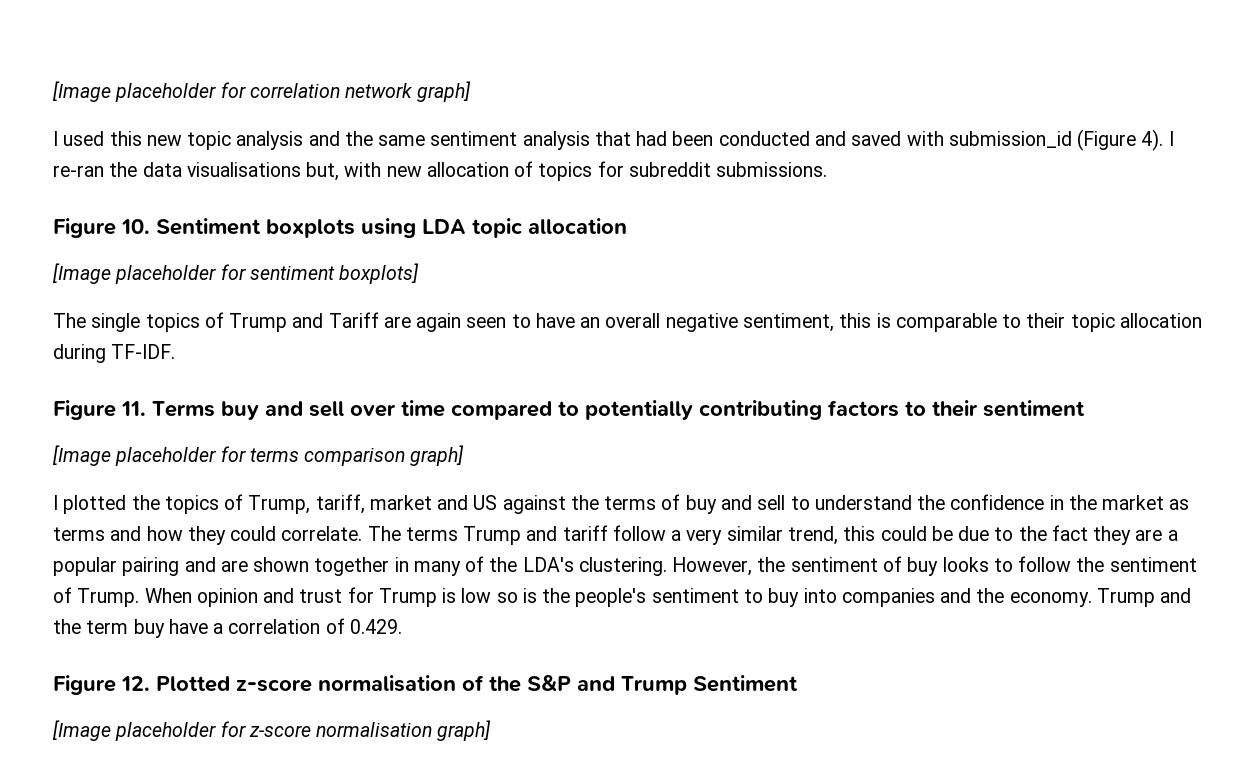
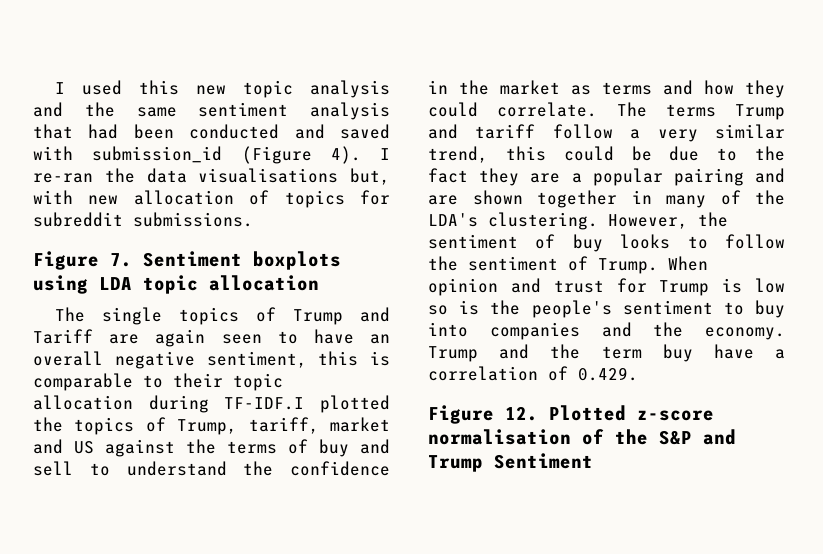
- [Image placeholder for correlation network graph]
- Figure 10. Sentiment boxplots using LDA topic allocation
+ Figure 7. Sentiment boxplots using LDA topic allocation
- [Image placeholder for sentiment boxplots]
- The single topics of Trump and Tariff are again seen to have an overall negative sentiment, this is comparable to their topic allocation during TF-IDF.
- Figure 11. Terms buy and sell over time compared to potentially contributing factors to their sentiment
- [Image placeholder for terms comparison graph]
- I plotted the topics of Trump, tariff, market and US against the terms of buy and sell to understand the confidence in the market as terms and how they could correlate.
+ The single topics of Trump and Tariff are again seen to have an overall negative sentiment, this is comparable to their topic allocation during TF-IDF.I plotted the topics of Trump, tariff, market and US against the terms of buy and sell to understand the confidence in the market as terms and how they could correlate.
- [Image placeholder for z-score normalisation graph]

